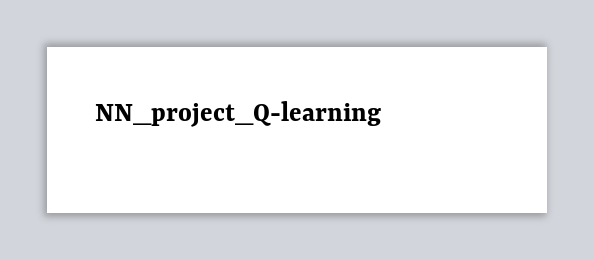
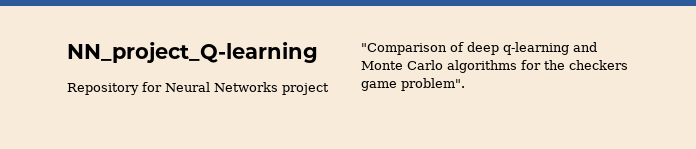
+ Repository for Neural Networks project "Comparison of deep q-learning and Monte Carlo algorithms for the checkers game problem".

